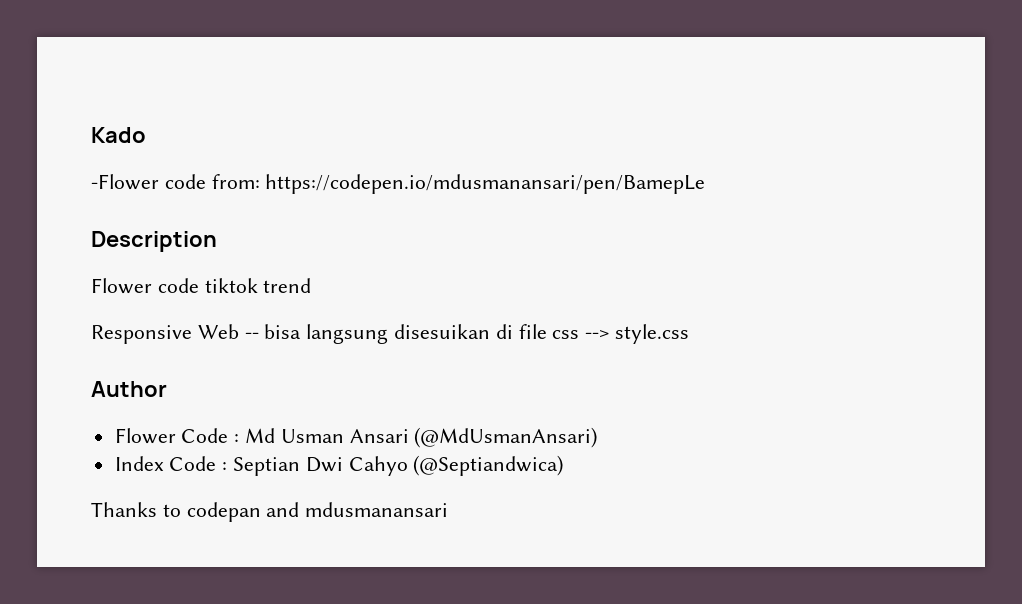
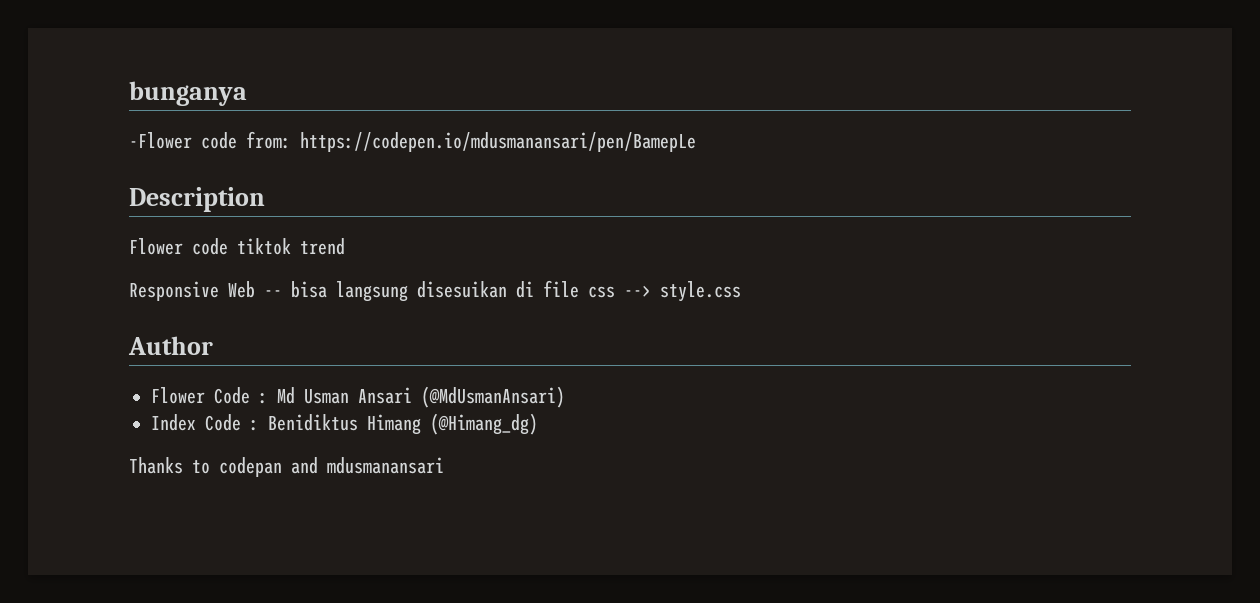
- Kado
+ bunganya
- Index Code : Septian Dwi Cahyo (@Septiandwica)
+ Index Code : Benidiktus Himang (@Himang_dg)

